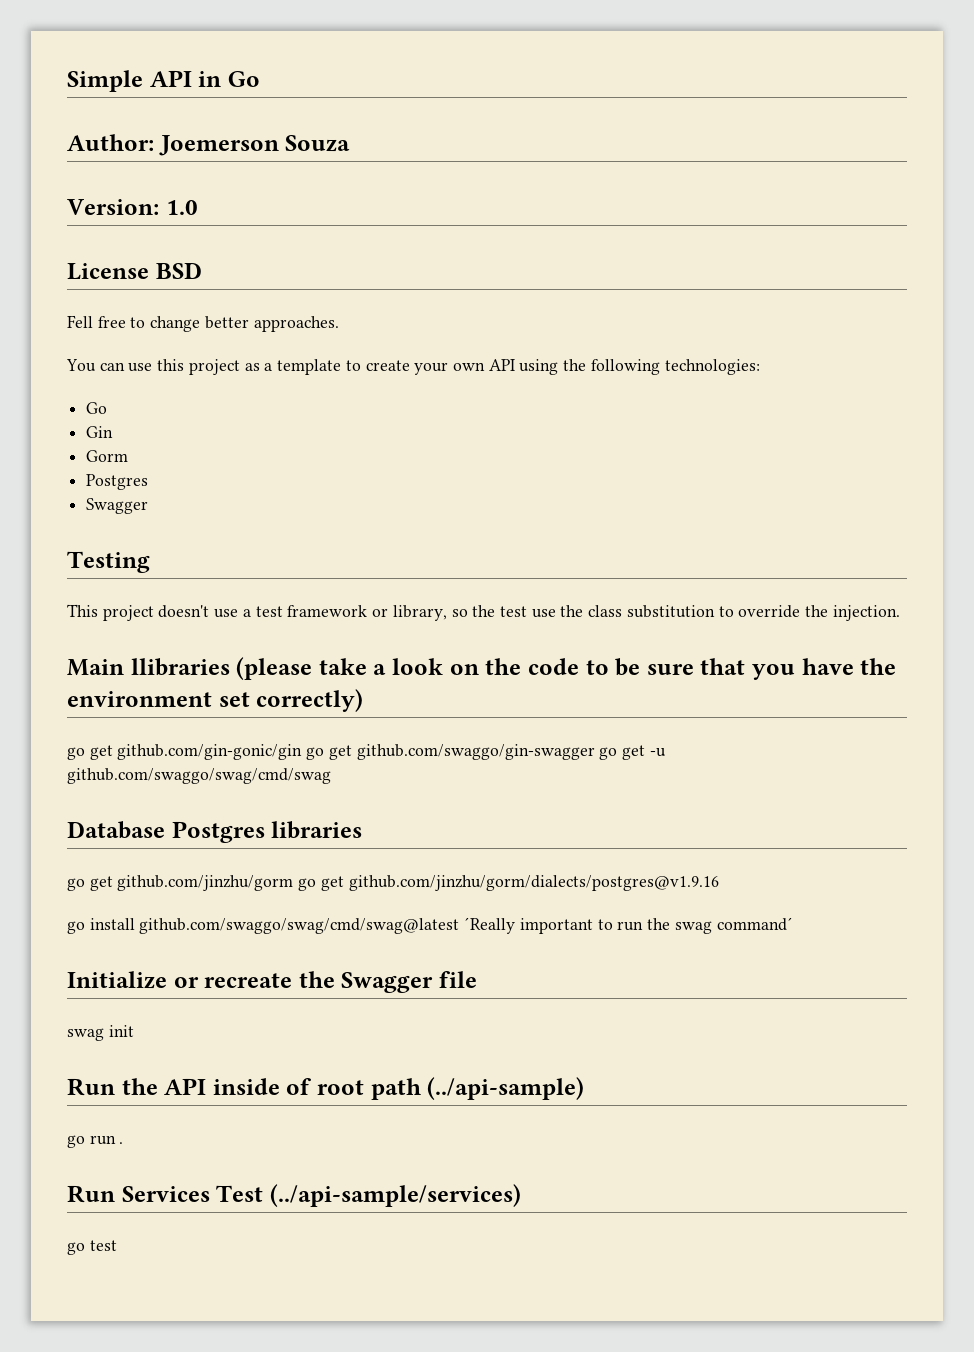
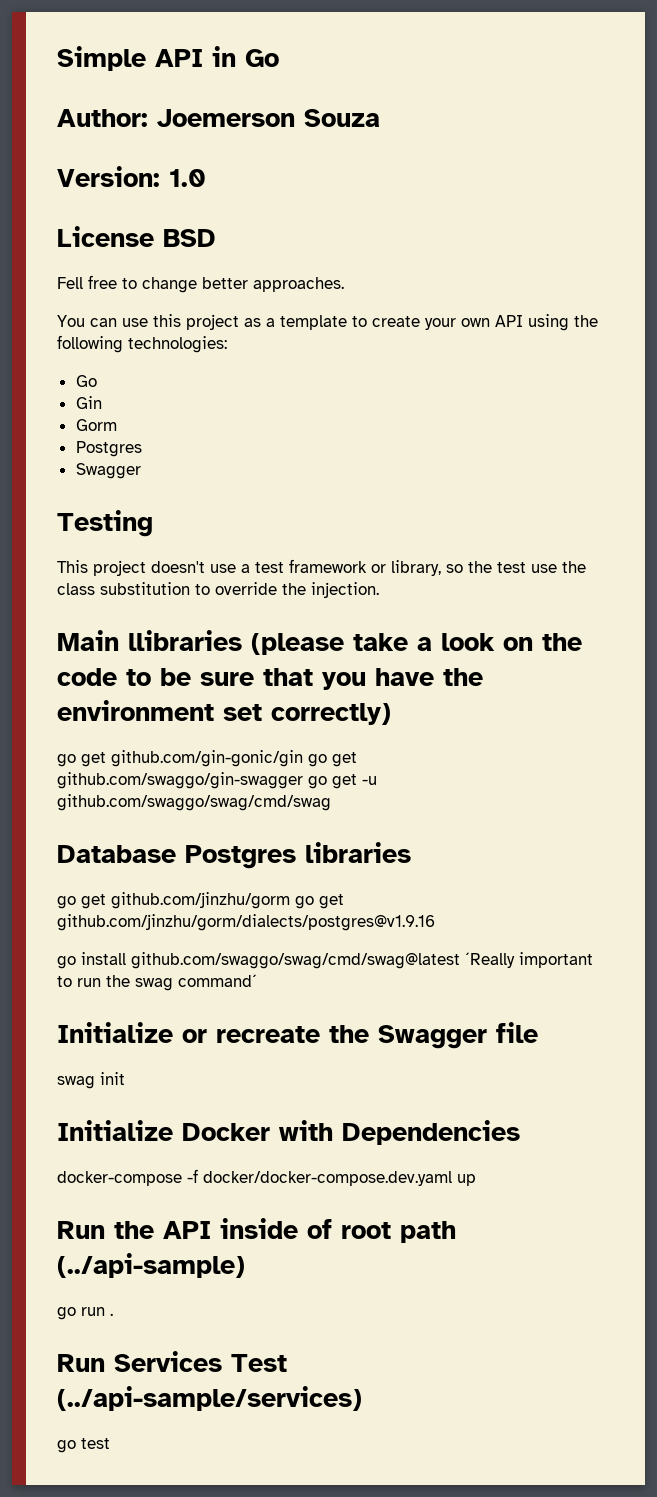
+ Initialize Docker with Dependencies
+ docker-compose -f docker/docker-compose.dev.yaml up

